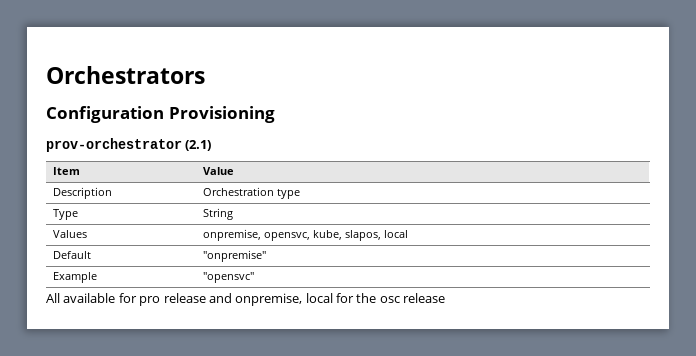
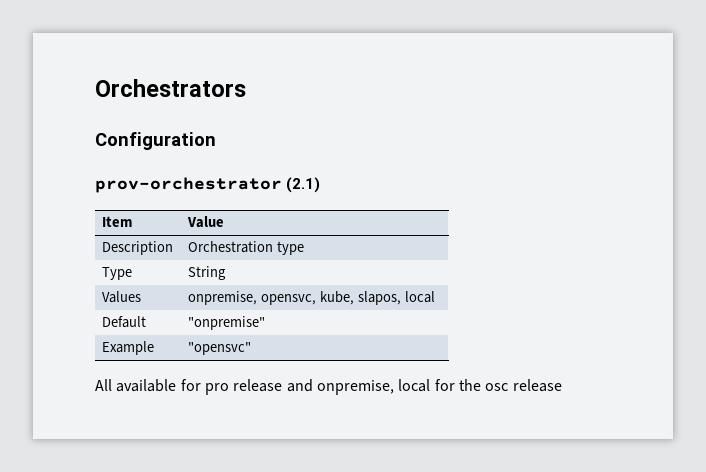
- Configuration Provisioning
+ Configuration

